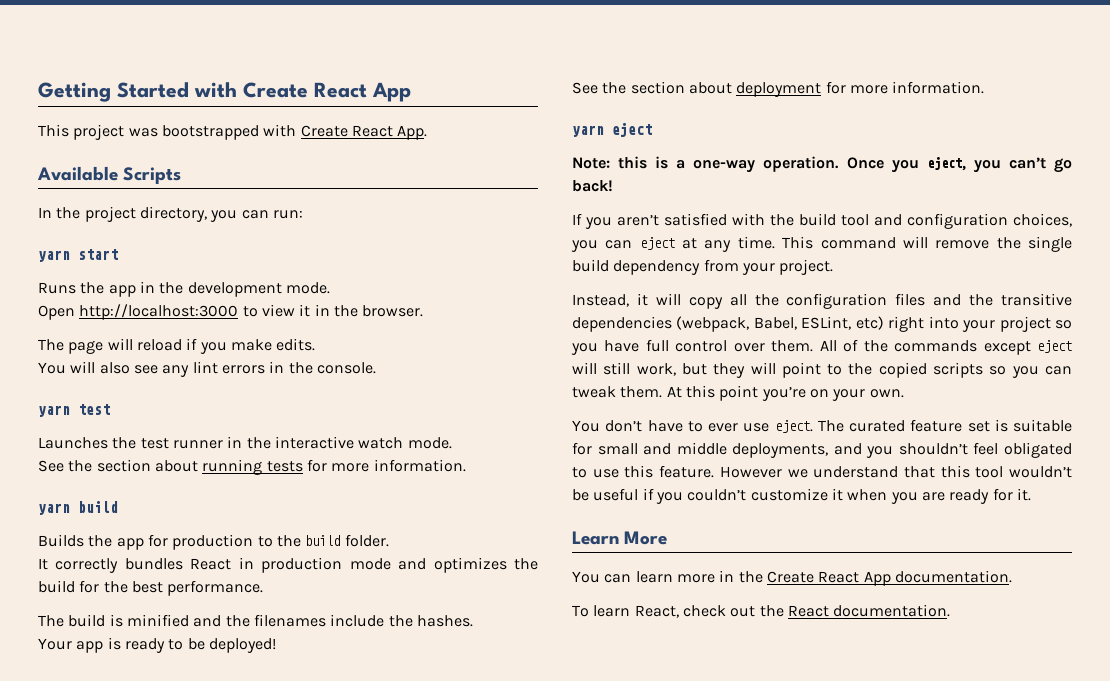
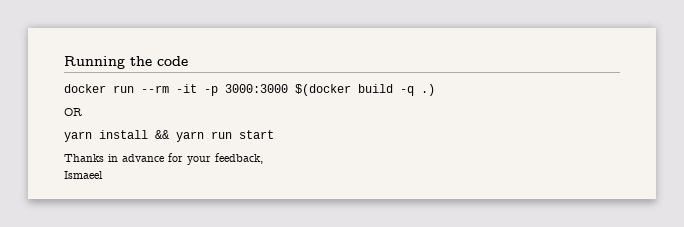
- Getting Started with Create React App
- This project was bootstrapped with Create React App.
- Available Scripts
- In the project directory, you can run:
- yarn start
- Runs the app in the development mode.
- Open http://localhost:3000 to view it in the browser.
- The page will reload if you make edits.
- You will also see any lint errors in the console.
- yarn test
- Launches the test runner in the interactive watch mode.
- See the section about running tests for more information.
- yarn build
- Builds the app for production to the build folder.
- It correctly bundles React in production mode and optimizes the build for the best performance.
- The build is minified and the filenames include the hashes.
- Your app is ready to be deployed!
- See the section about deployment for more information.
- yarn eject
- Note: this is a one-way operation. Once you eject, you can’t go back!
- If you aren’t satisfied with the build tool and configuration choices, you can eject at any time. This command will remove the single build dependency from your project.
- Instead, it will copy all the configuration files and the transitive dependencies (webpack, Babel, ESLint, etc) right into your project so you have full control over them. All of the commands except eject will still work, but they will point to the copied scripts so you can tweak them. At this point you’re on your own.
- You don’t have to ever use eject. The curated feature set is suitable for small and middle deployments, and you shouldn’t feel obligated to use this feature. However we understand that this tool wouldn’t be useful if you couldn’t customize it when you are ready for it.
- Learn More
- You can learn more in the Create React App documentation.
- To learn React, check out the React documentation.
+ Running the code
+ docker run --rm -it -p 3000:3000 $(docker build -q .)
+ OR
+ yarn install && yarn run start
+ Thanks in advance for your feedback,
+ Ismaeel

